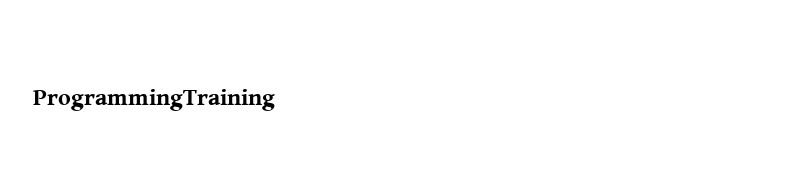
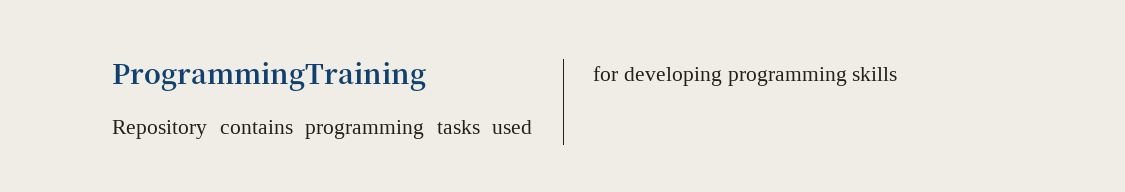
+ Repository contains programming tasks used for developing programming skills

